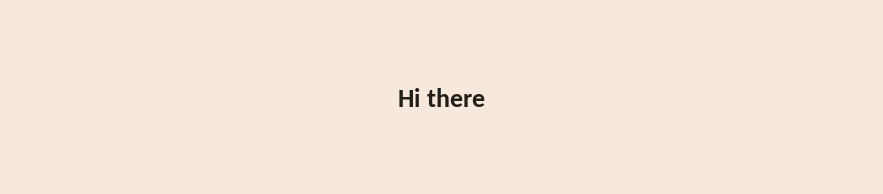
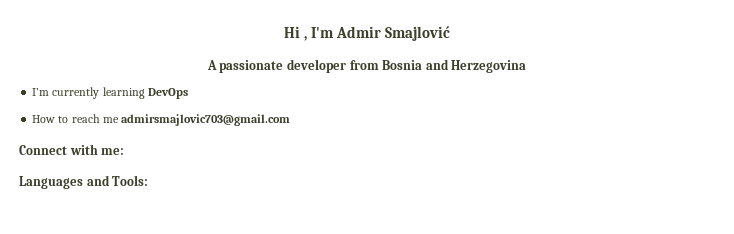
- Hi there
+ Hi , I'm Admir Smajlović
+ A passionate developer from Bosnia and Herzegovina
+ I’m currently learning DevOps
+ How to reach me admirsmajlovic703@gmail.com
+ Connect with me:
+ Languages and Tools:

